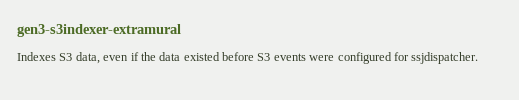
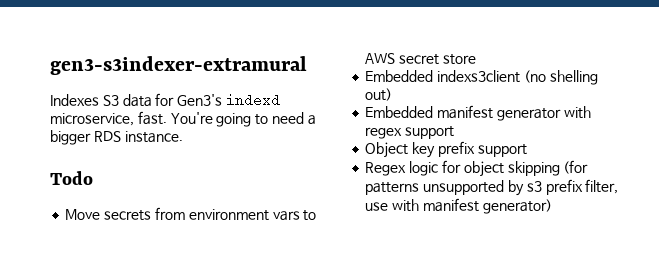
- Indexes S3 data, even if the data existed before S3 events were configured for ssjdispatcher.
+ Indexes S3 data for Gen3's indexd microservice, fast. You're going to need a bigger RDS instance.
+ Todo
+ Move secrets from environment vars to AWS secret store
+ Embedded indexs3client (no shelling out)
+ Embedded manifest generator with regex support
+ Object key prefix support
+ Regex logic for object skipping (for patterns unsupported by s3 prefix filter, use with manifest generator)

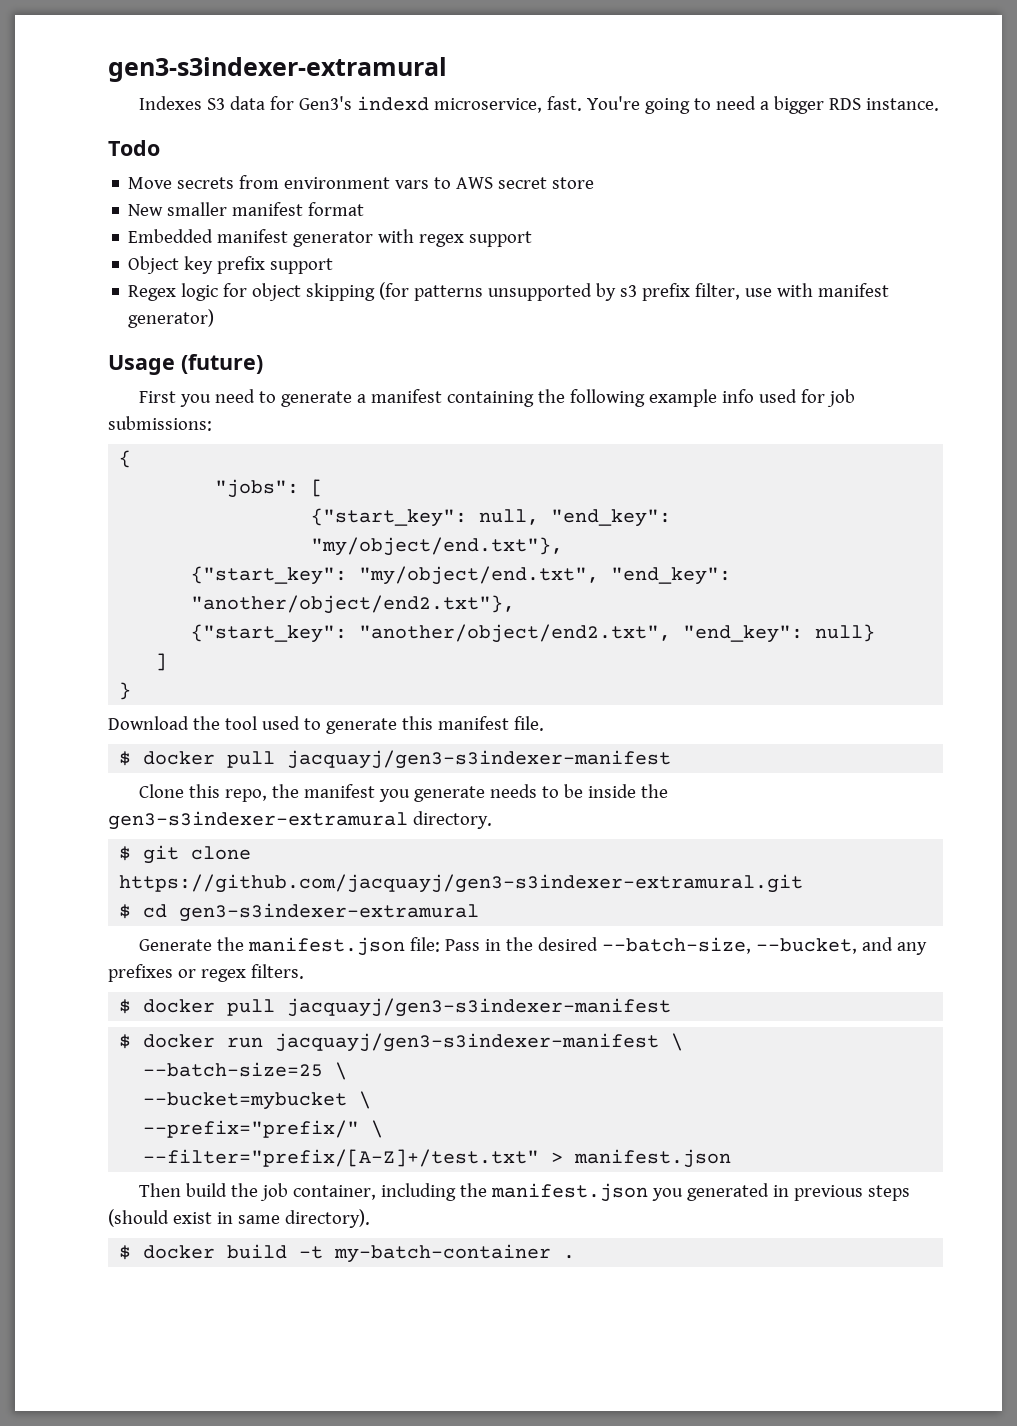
- Embedded indexs3client (no shelling out)
+ New smaller manifest format
+ Usage (future)
+ First you need to generate a manifest containing the following example info used for job submissions:
+ {
+ "jobs": [
+ {"start_key": null, "end_key": "my/object/end.txt"},
+ {"start_key": "my/object/end.txt", "end_key": "another/object/end2.txt"},
+ {"start_key": "another/object/end2.txt", "end_key": null}
+ ]
+ }
+ Download the tool used to generate this manifest file.
+ $ docker pull jacquayj/gen3-s3indexer-manifest
+ Clone this repo, the manifest you generate needs to be inside the gen3-s3indexer-extramural directory.
+ $ git clone https://github.com/jacquayj/gen3-s3indexer-extramural.git
+ $ cd gen3-s3indexer-extramural
+ Generate the manifest.json file: Pass in the desired --batch-size, --bucket, and any prefixes or regex filters.
+ $ docker pull jacquayj/gen3-s3indexer-manifest
+ $ docker run jacquayj/gen3-s3indexer-manifest \
+ --batch-size=25 \
+ --bucket=mybucket \
+ --prefix="prefix/" \
+ --filter="prefix/[A-Z]+/test.txt" > manifest.json
+ Then build the job container, including the manifest.json you generated in previous steps (should exist in same directory).
+ $ docker build -t my-batch-container .

